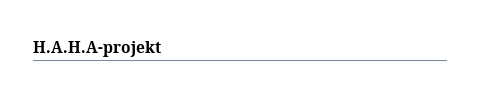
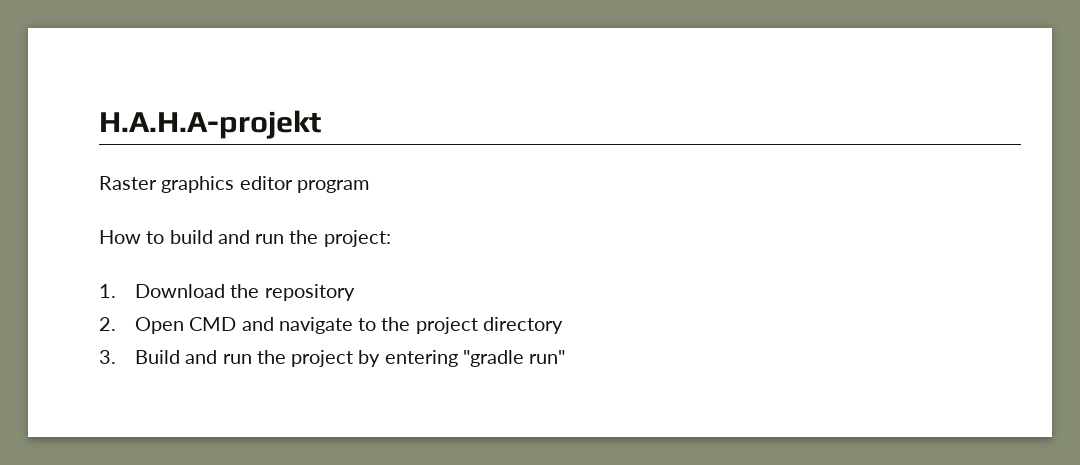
+ Raster graphics editor program
+ How to build and run the project:
+ 1. Download the repository
+ 2. Open CMD and navigate to the project directory
+ 3. Build and run the project by entering "gradle run"

